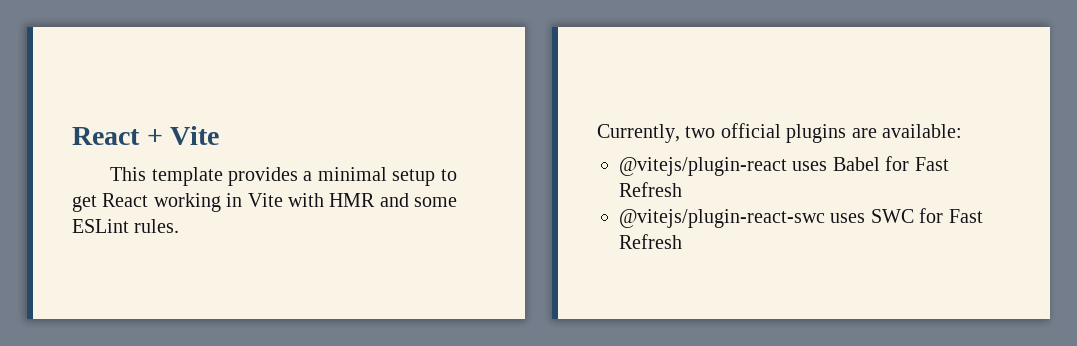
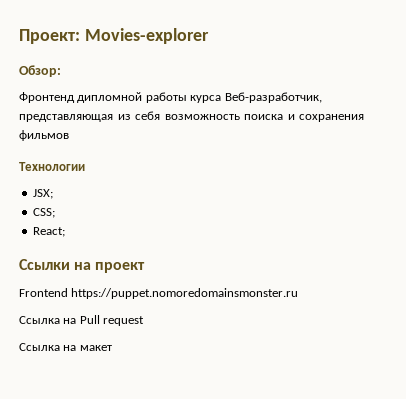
- React + Vite
- This template provides a minimal setup to get React working in Vite with HMR and some ESLint rules.
- Currently, two official plugins are available:
- @vitejs/plugin-react uses Babel for Fast Refresh
- @vitejs/plugin-react-swc uses SWC for Fast Refresh
+ Проект: Movies-explorer
+ Обзор:
+ Фронтенд дипломной работы курса Веб-разработчик, представляющая из себя возможность поиска и сохранения фильмов
+ Технологии
+ JSX;
+ CSS;
+ React;
+ Ссылки на проект
+ Frontend https://puppet.nomoredomainsmonster.ru
+ Ссылка на Pull request
+ Ссылка на макет

